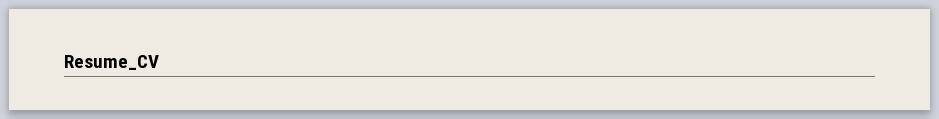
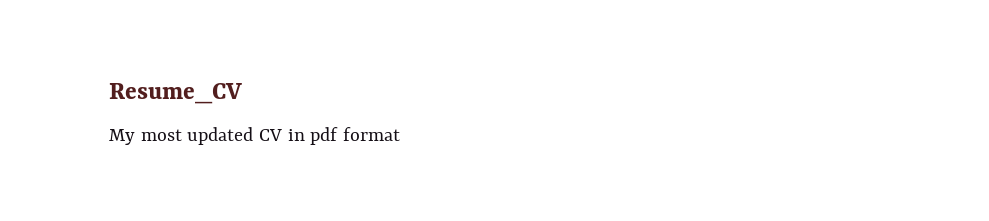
+ My most updated CV in pdf format

